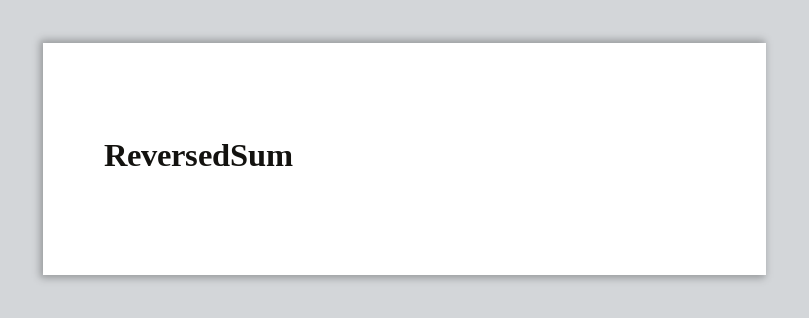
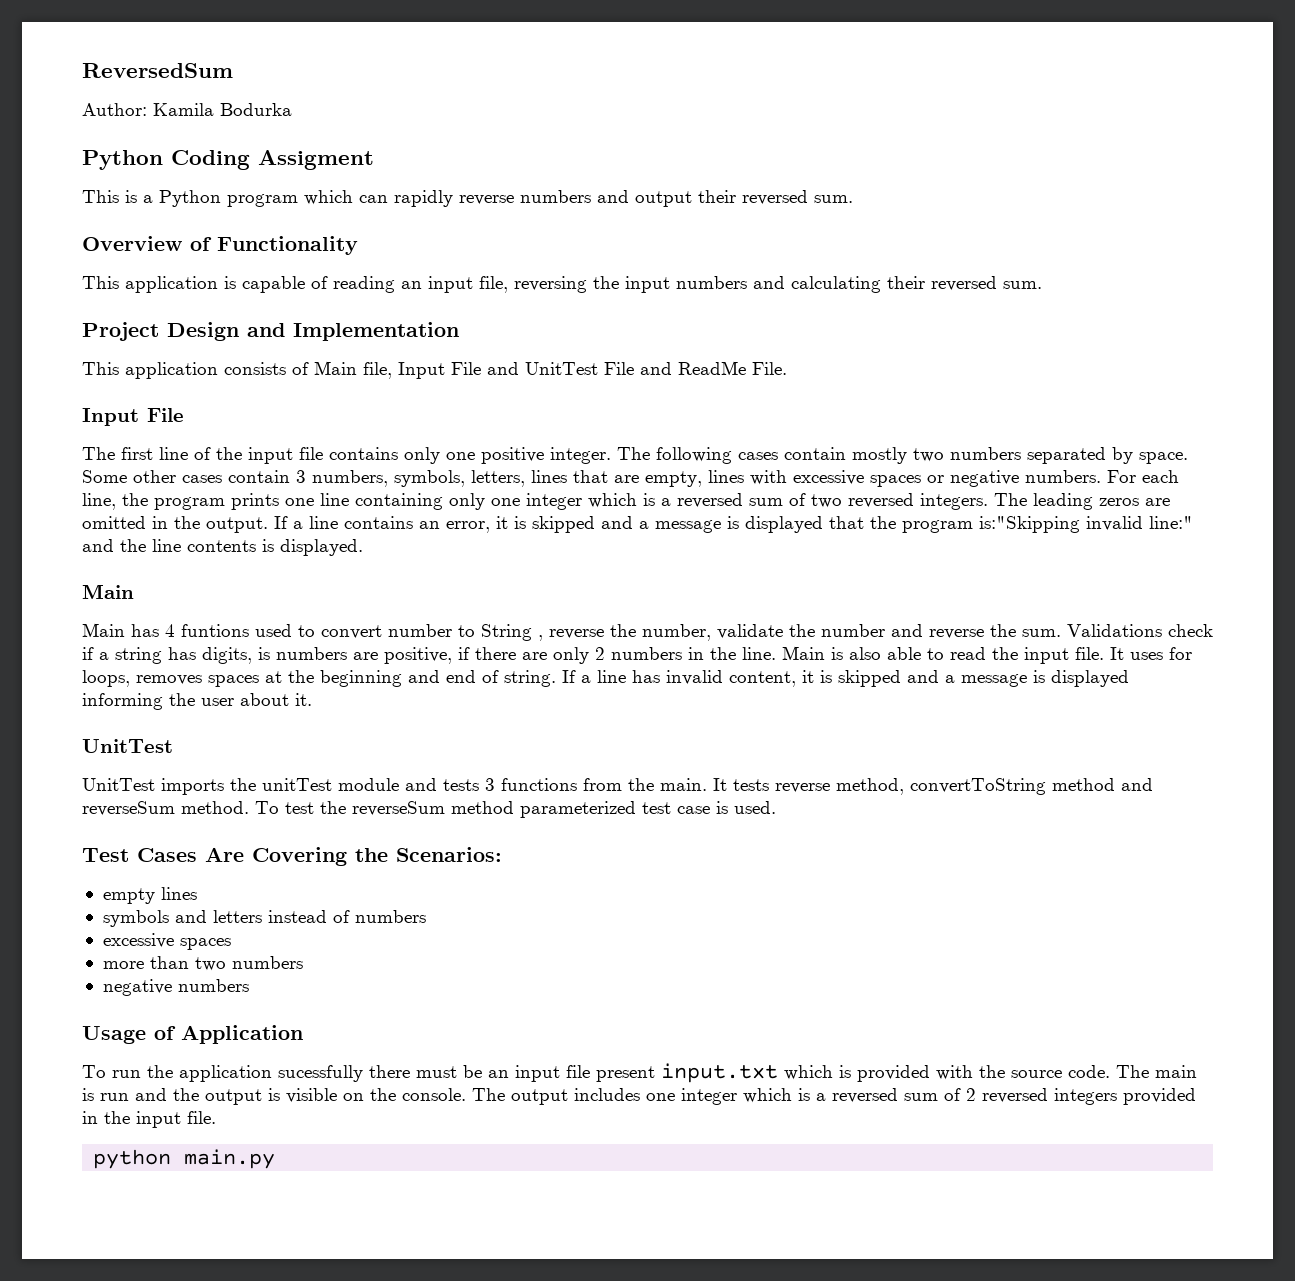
+ Author: Kamila Bodurka
+ Python Coding Assigment
+ This is a Python program which can rapidly reverse numbers and output their reversed sum.
+ Overview of Functionality
+ This application is capable of reading an input file, reversing the input numbers and calculating their reversed sum.
+ Project Design and Implementation
+ This application consists of Main file, Input File and UnitTest File and ReadMe File.
+ Input File
+ The first line of the input file contains only one positive integer. The following cases contain mostly two numbers separated by space. Some other cases contain 3 numbers, symbols, letters, lines that are empty, lines with excessive spaces or negative numbers. For each line, the program prints one line containing only one integer which is a reversed sum of two reversed integers. The leading zeros are omitted in the output. If a line contains an error, it is skipped and a message is displayed that the program is:"Skipping invalid line:" and the line contents is displayed.
+ Main
+ Main has 4 funtions used to convert number to String , reverse the number, validate the number and reverse the sum. Validations check if a string has digits, is numbers are positive, if there are only 2 numbers in the line. Main is also able to read the input file. It uses for loops, removes spaces at the beginning and end of string. If a line has invalid content, it is skipped and a message is displayed informing the user about it.
+ UnitTest
+ UnitTest imports the unitTest module and tests 3 functions from the main. It tests reverse method, convertToString method and reverseSum method. To test the reverseSum method parameterized test case is used.
+ Test Cases Are Covering the Scenarios:
+ empty lines
+ symbols and letters instead of numbers
+ excessive spaces
+ more than two numbers
+ negative numbers
+ Usage of Application
+ To run the application sucessfully there must be an input file present input.txt which is provided with the source code. The main is run and the output is visible on the console. The output includes one integer which is a reversed sum of 2 reversed integers provided in the input file.
+ python main.py

